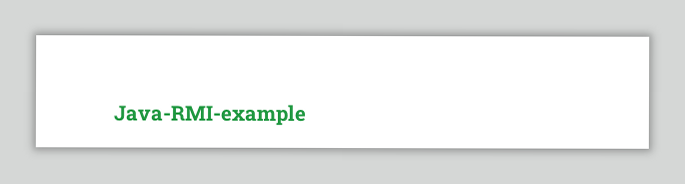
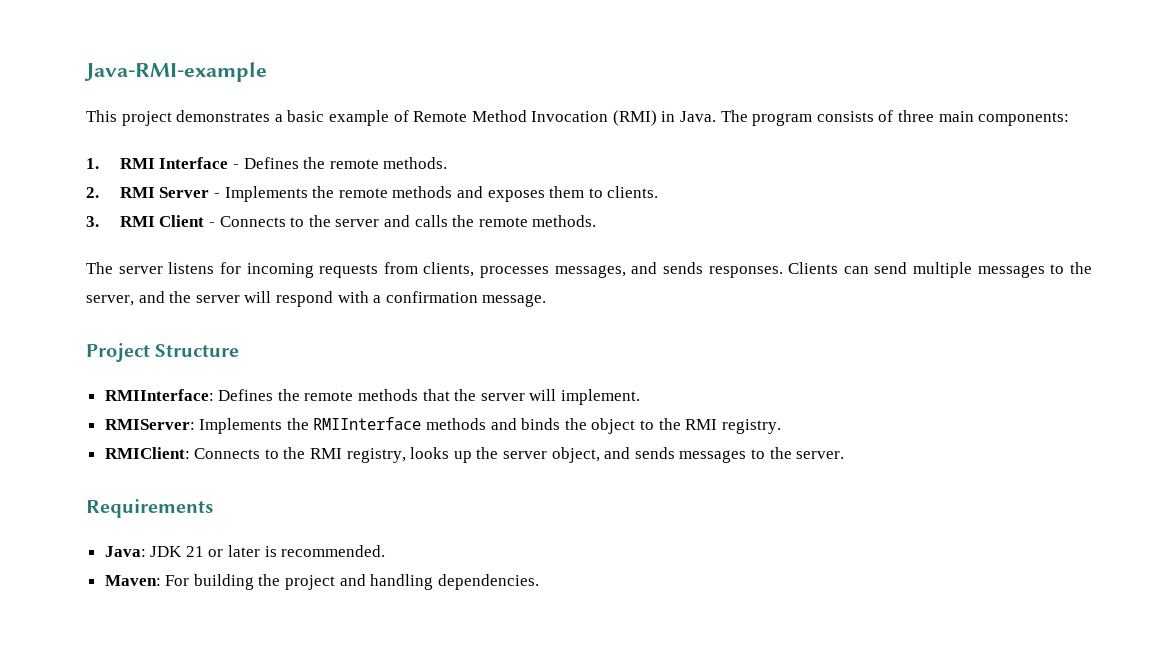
+ This project demonstrates a basic example of Remote Method Invocation (RMI) in Java. The program consists of three main components:
+ 1. RMI Interface - Defines the remote methods.
+ 2. RMI Server - Implements the remote methods and exposes them to clients.
+ 3. RMI Client - Connects to the server and calls the remote methods.
+ The server listens for incoming requests from clients, processes messages, and sends responses. Clients can send multiple messages to the server, and the server will respond with a confirmation message.
+ Project Structure
+ RMIInterface: Defines the remote methods that the server will implement.
+ RMIServer: Implements the RMIInterface methods and binds the object to the RMI registry.
+ RMIClient: Connects to the RMI registry, looks up the server object, and sends messages to the server.
+ Requirements
+ Java: JDK 21 or later is recommended.
+ Maven: For building the project and handling dependencies.

